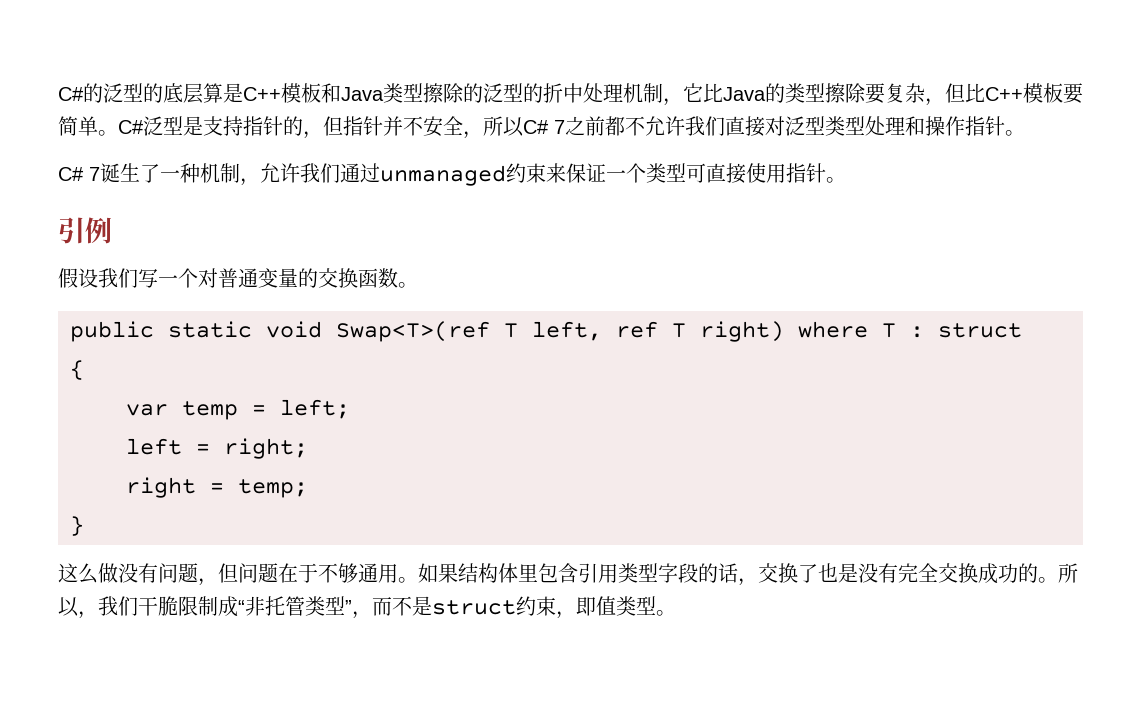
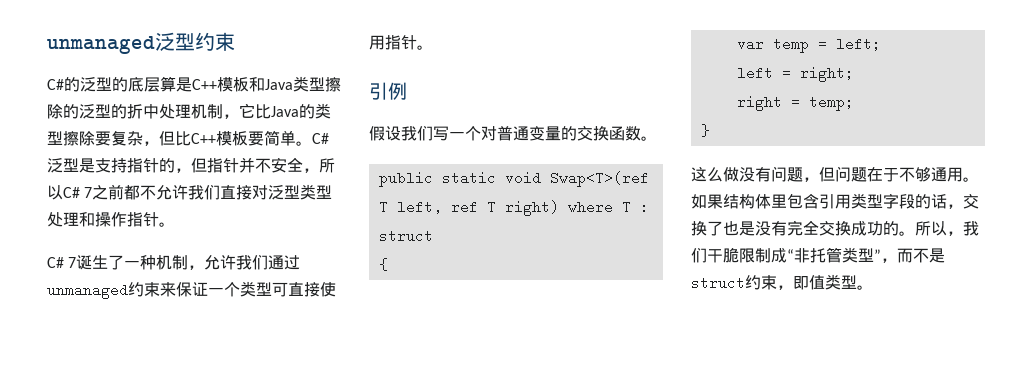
+ unmanaged泛型约束

